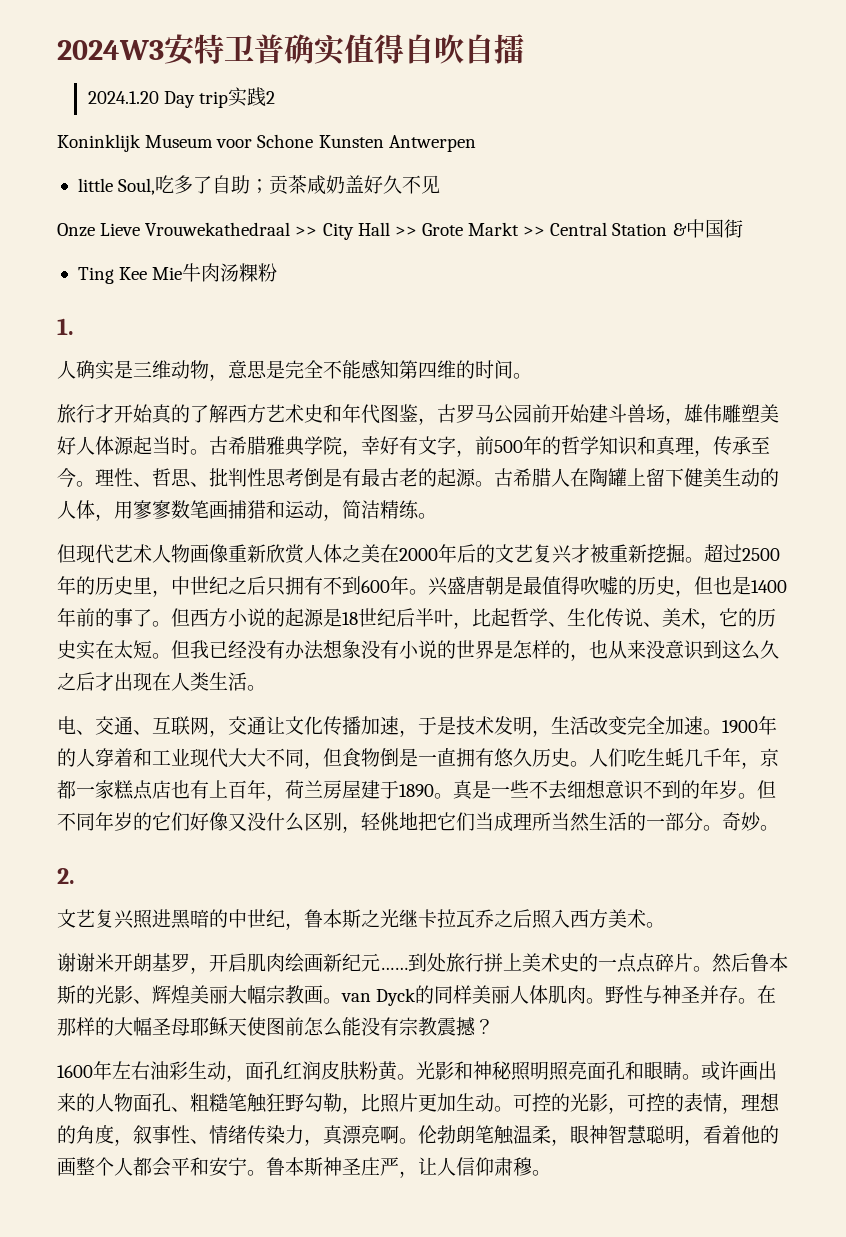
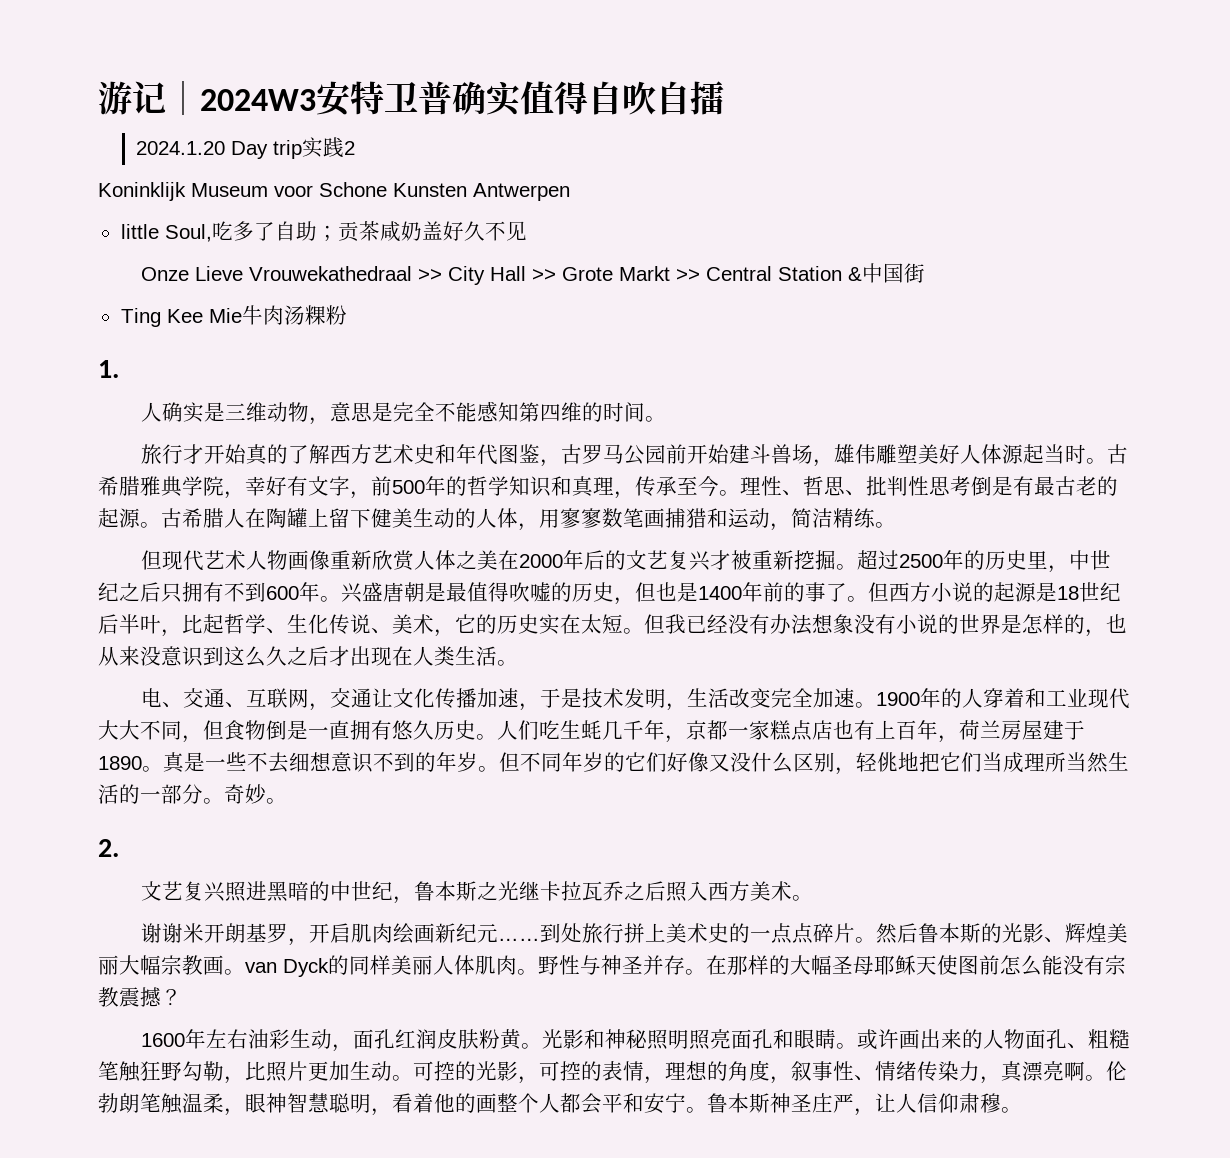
- 2024W3安特卫普确实值得自吹自擂
+ 游记｜2024W3安特卫普确实值得自吹自擂

